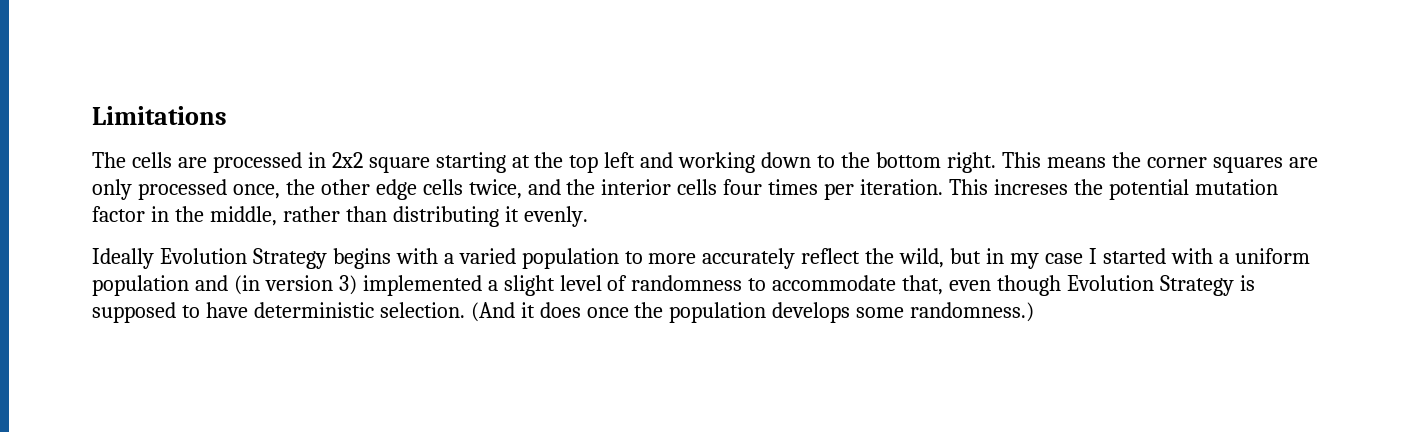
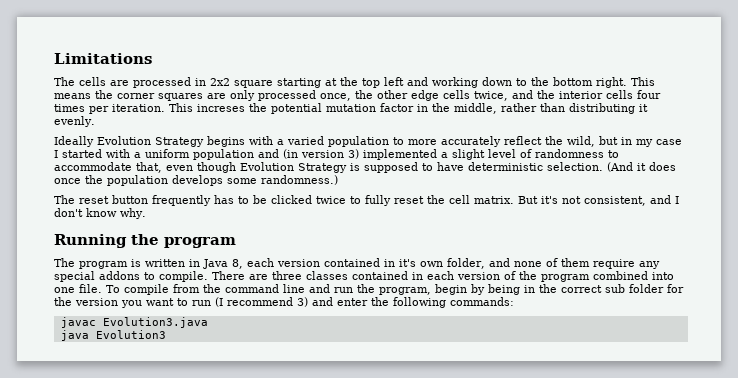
+ The reset button frequently has to be clicked twice to fully reset the cell matrix. But it's not consistent, and I don't know why.
+ Running the program
+ The program is written in Java 8, each version contained in it's own folder, and none of them require any special addons to compile. There are three classes contained in each version of the program combined into one file. To compile from the command line and run the program, begin by being in the correct sub folder for the version you want to run (I recommend 3) and enter the following commands:
+ javac Evolution3.java
+ java Evolution3

